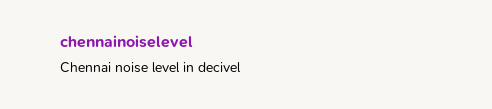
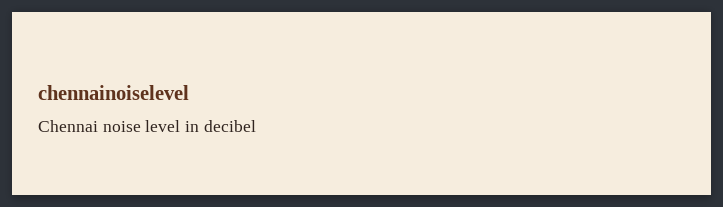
- Chennai noise level in decivel
+ Chennai noise level in decibel

